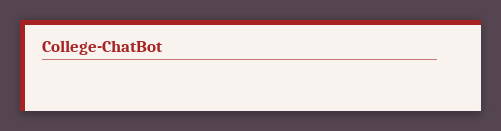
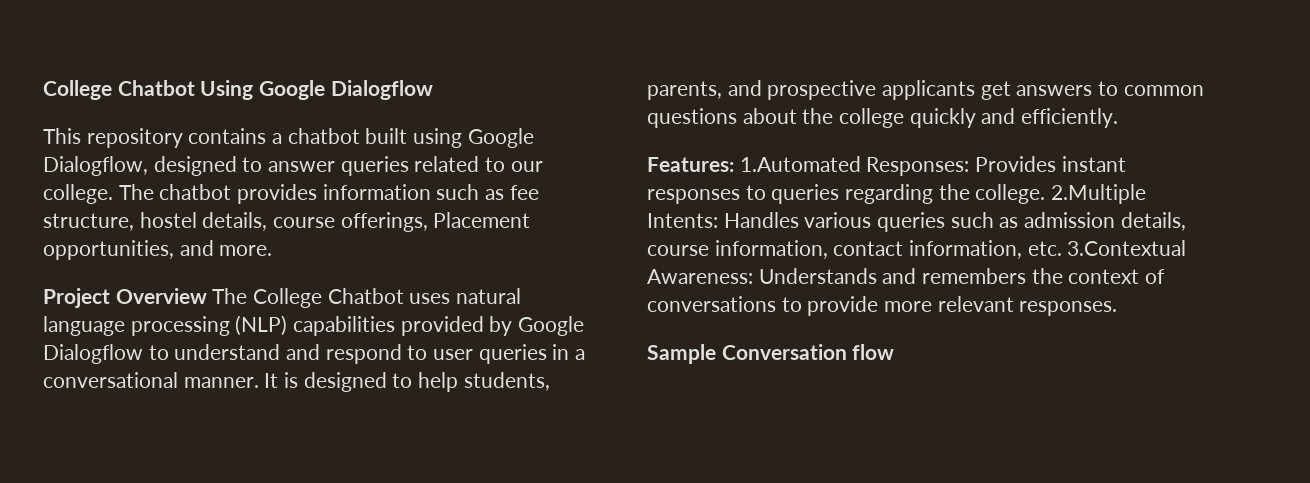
- College-ChatBot
+ College Chatbot Using Google Dialogflow
+ This repository contains a chatbot built using Google Dialogflow, designed to answer queries related to our college. The chatbot provides information such as fee structure, hostel details, course offerings, Placement opportunities, and more.
+ Project Overview The College Chatbot uses natural language processing (NLP) capabilities provided by Google Dialogflow to understand and respond to user queries in a conversational manner. It is designed to help students, parents, and prospective applicants get answers to common questions about the college quickly and efficiently.
+ Features: 1.Automated Responses: Provides instant responses to queries regarding the college. 2.Multiple Intents: Handles various queries such as admission details, course information, contact information, etc. 3.Contextual Awareness: Understands and remembers the context of conversations to provide more relevant responses.
+ Sample Conversation flow

